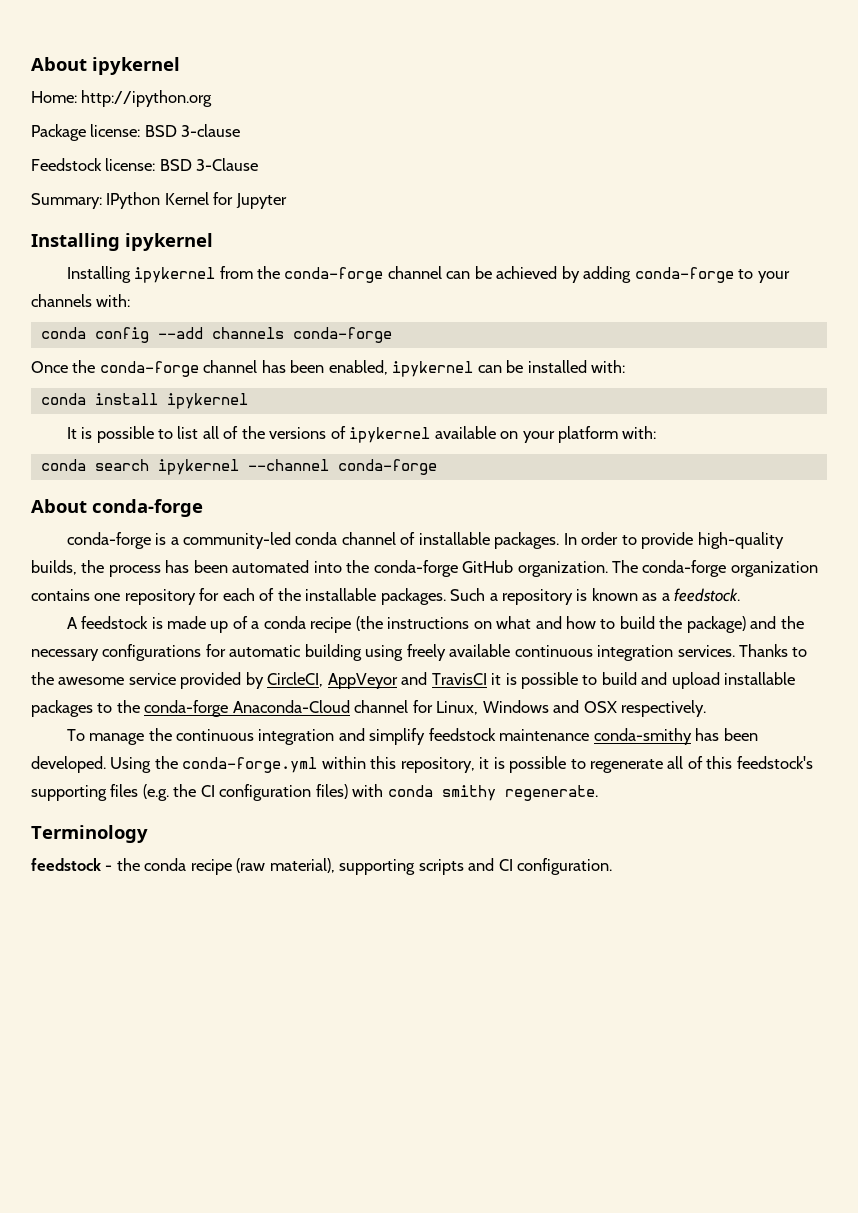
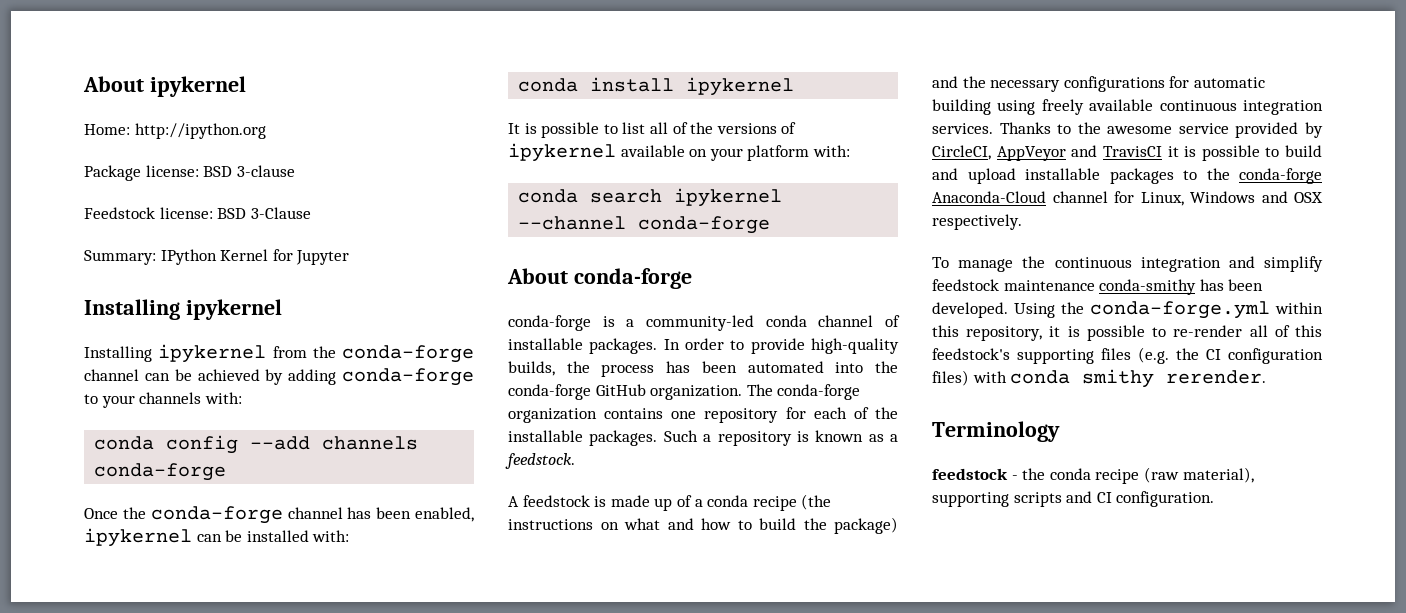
- Using the conda-forge.yml within this repository, it is possible to regenerate all of this feedstock's supporting files (e.g. the CI configuration files) with conda smithy regenerate.
+ Using the conda-forge.yml within this repository, it is possible to re-render all of this feedstock's supporting files (e.g. the CI configuration files) with conda smithy rerender.

